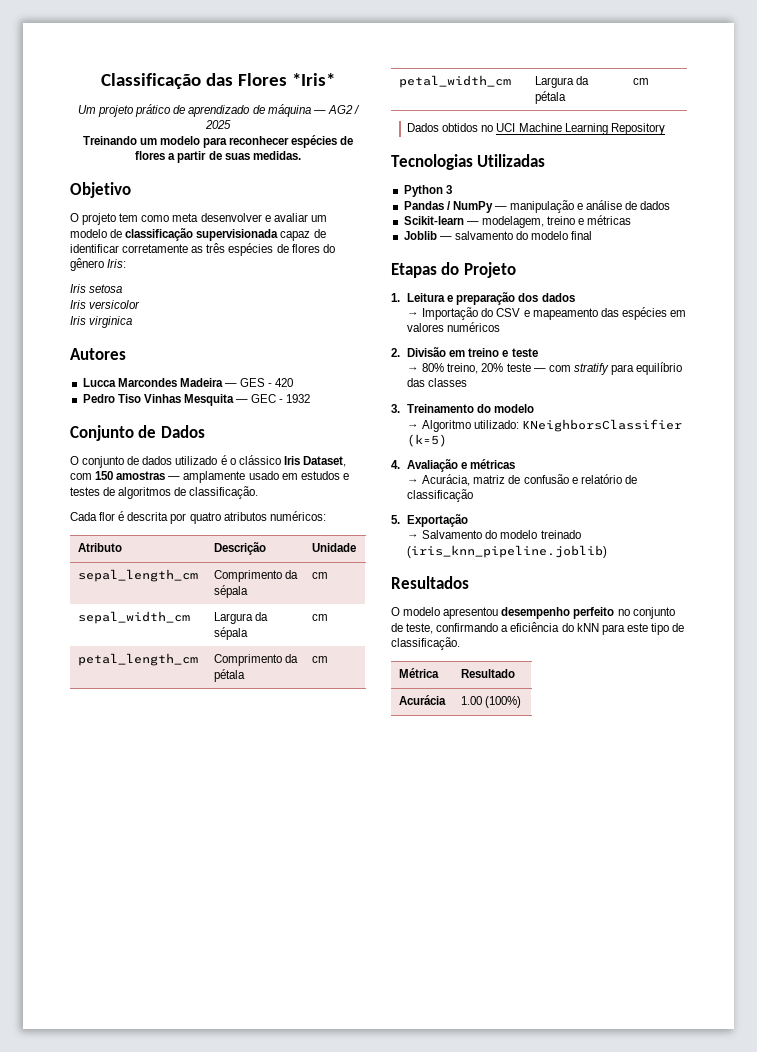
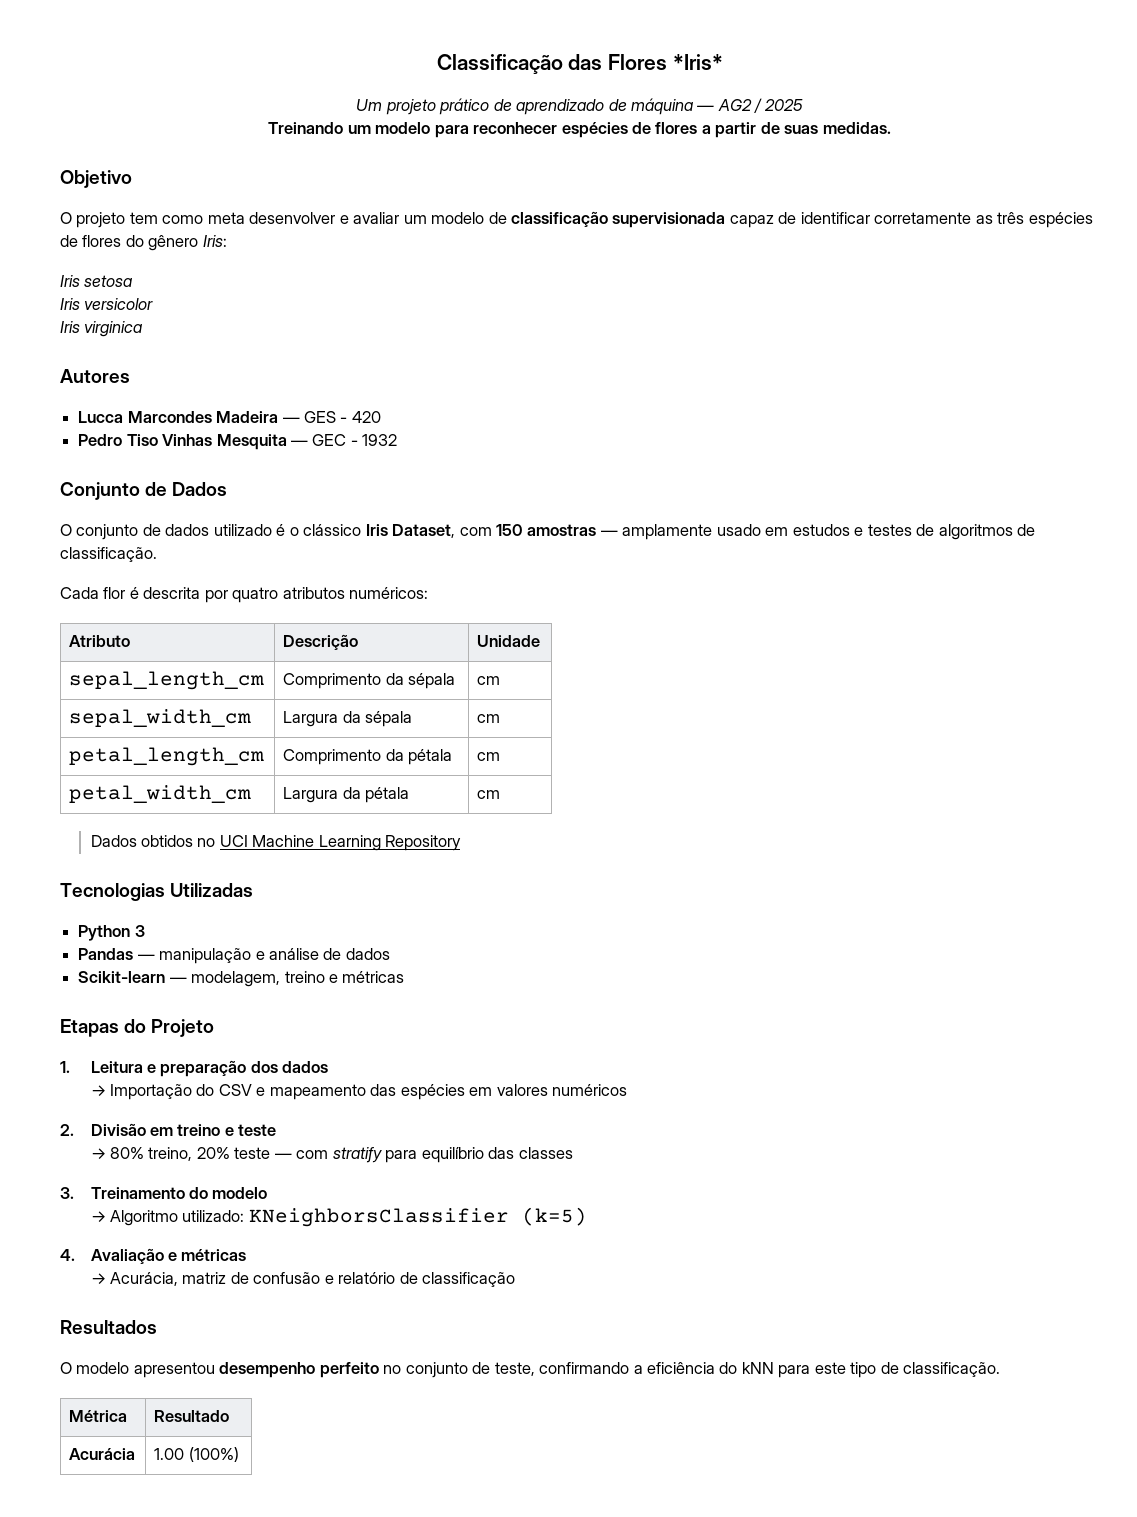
- Pandas / NumPy — manipulação e análise de dados
+ Pandas — manipulação e análise de dados
- Joblib — salvamento do modelo final
- 5. Exportação
- → Salvamento do modelo treinado (iris_knn_pipeline.joblib)

